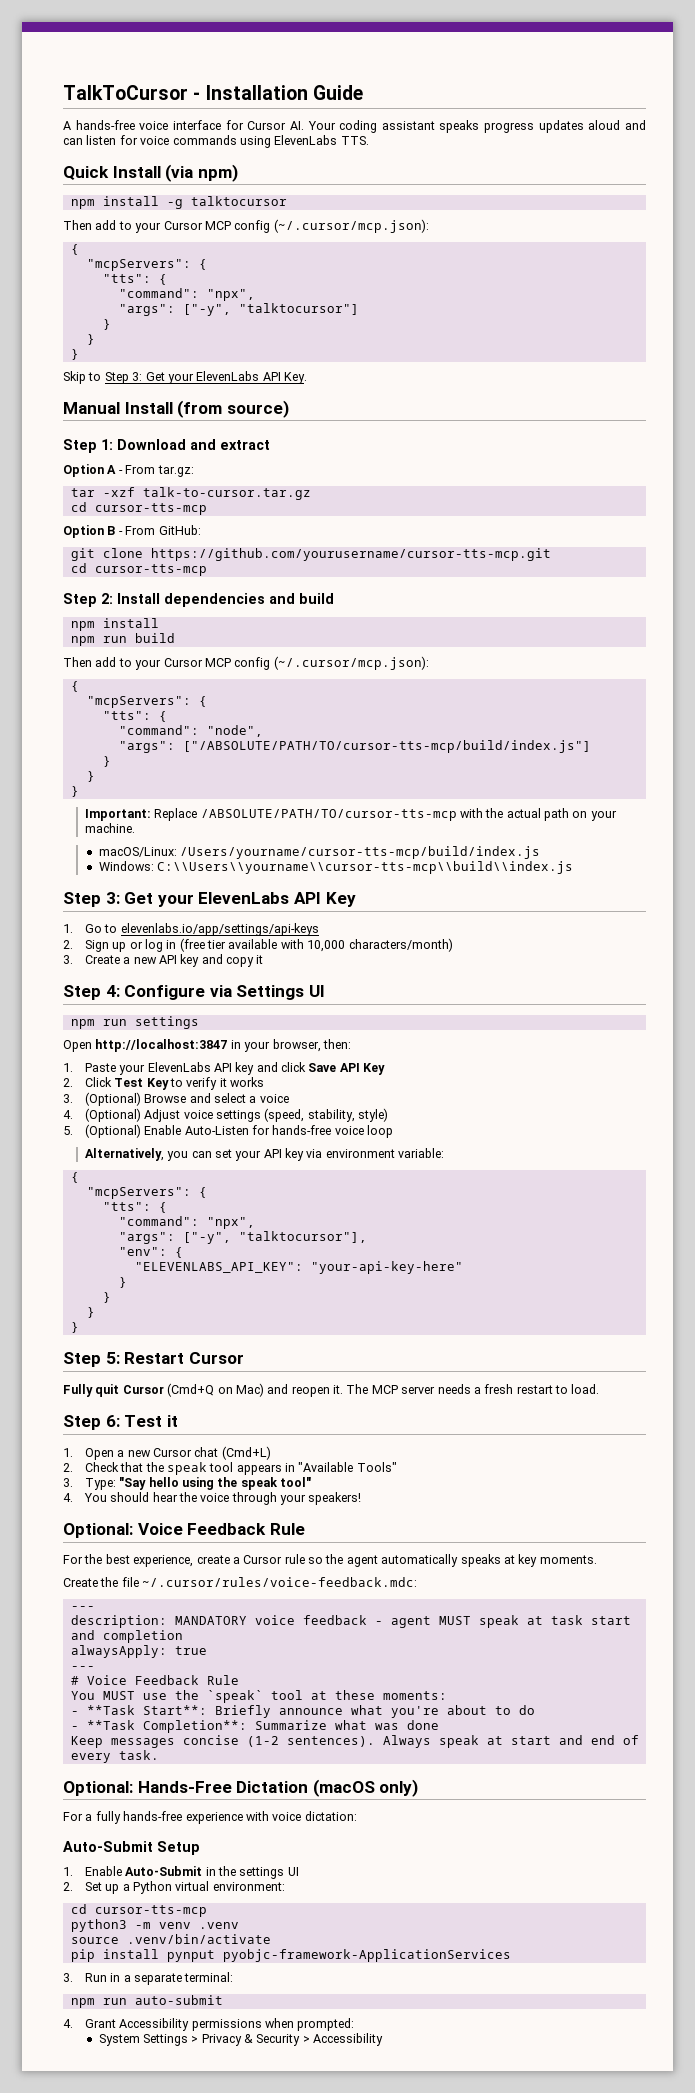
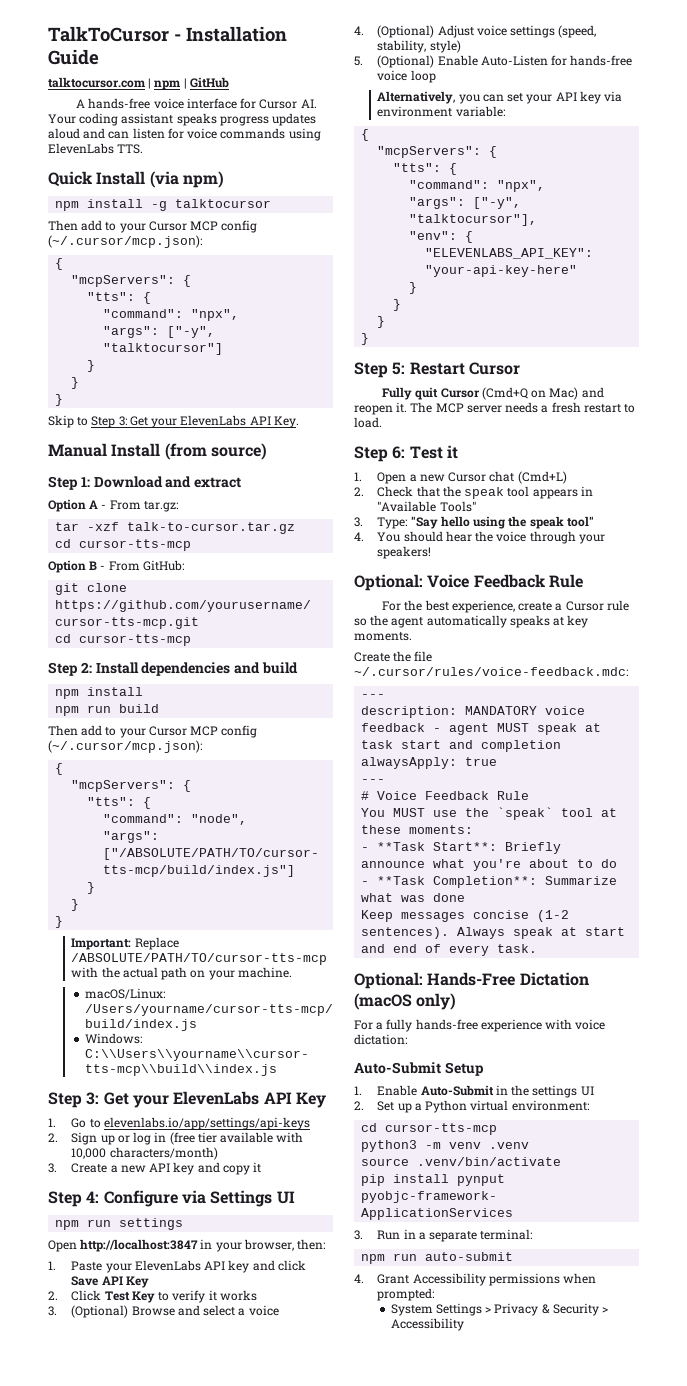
+ talktocursor.com | npm | GitHub

